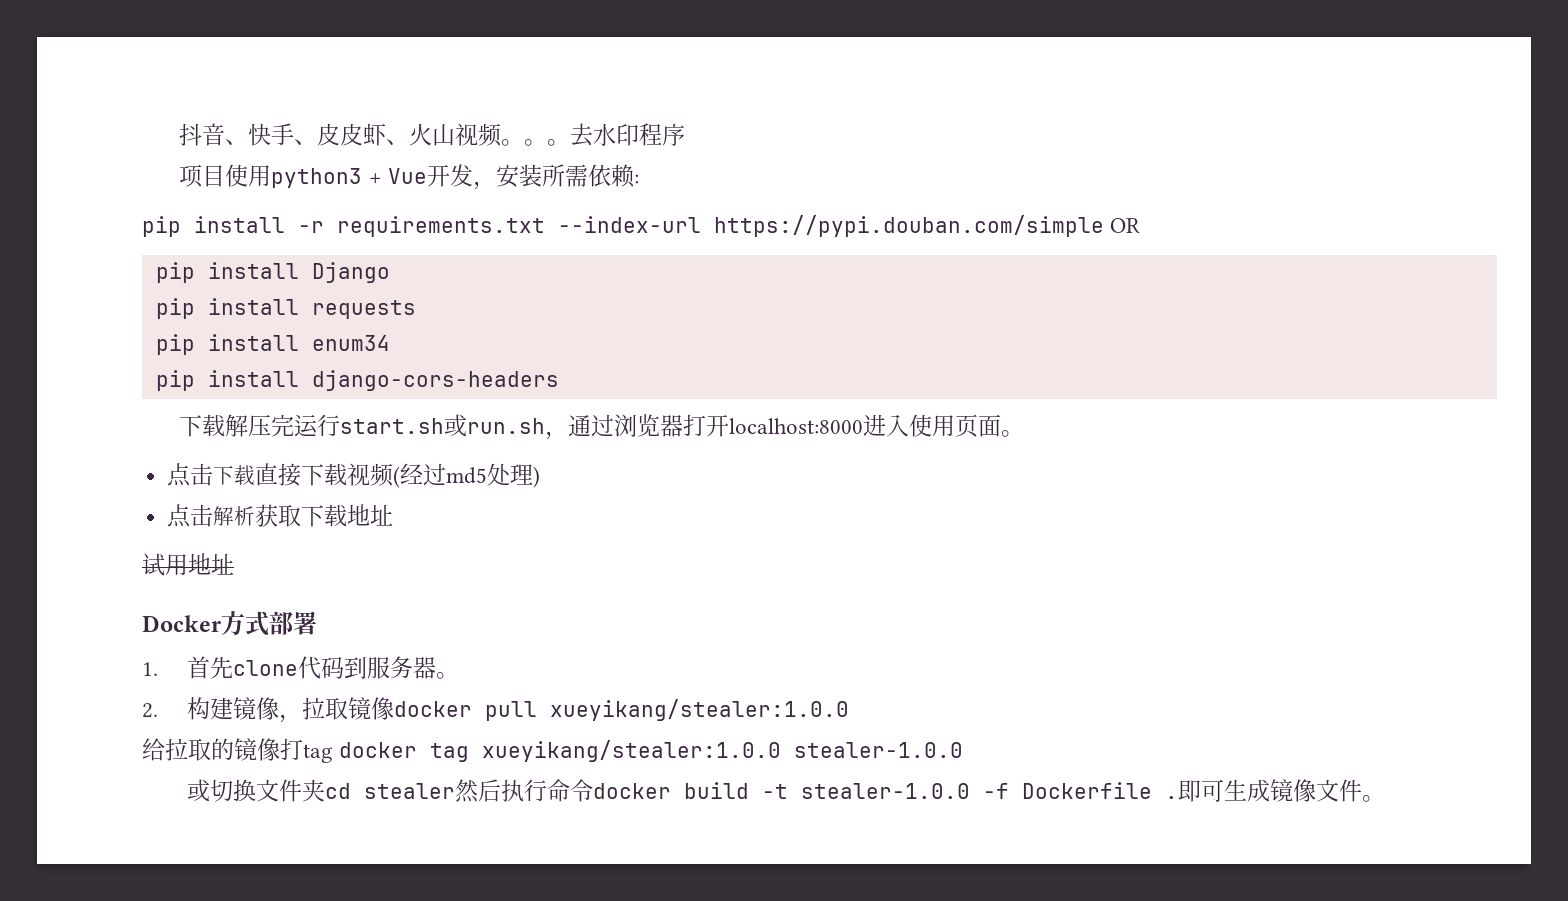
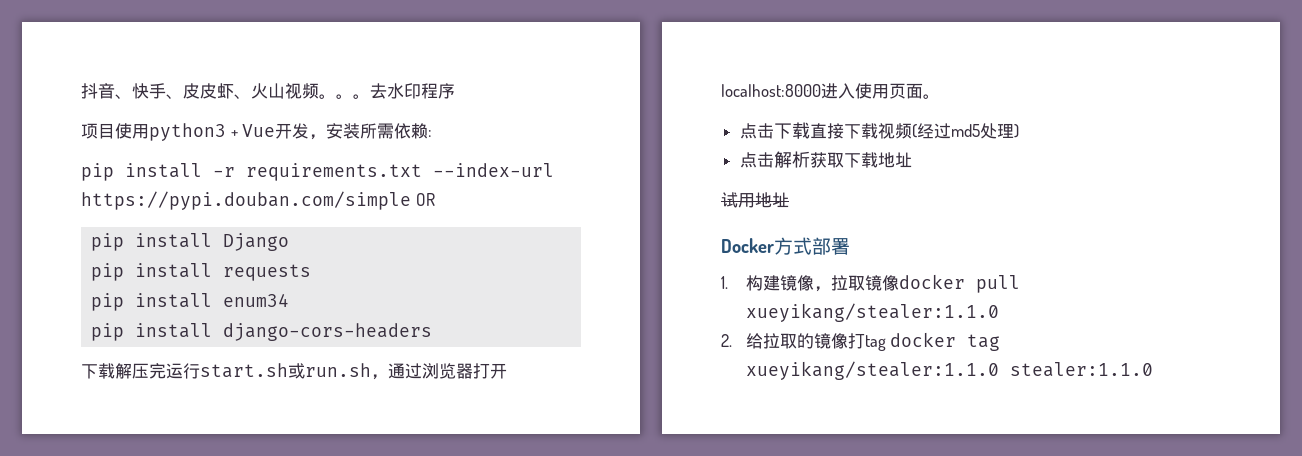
- 1.首先clone代码到服务器。
- 2.构建镜像，拉取镜像docker pull xueyikang/stealer:1.0.0
- 给拉取的镜像打tag docker tag xueyikang/stealer:1.0.0 stealer-1.0.0
- 或切换文件夹cd stealer然后执行命令docker build -t stealer-1.0.0 -f Dockerfile .即可生成镜像文件。
+ 1.构建镜像，拉取镜像docker pull xueyikang/stealer:1.1.0
+ 2.给拉取的镜像打tag docker tag xueyikang/stealer:1.1.0 stealer:1.1.0

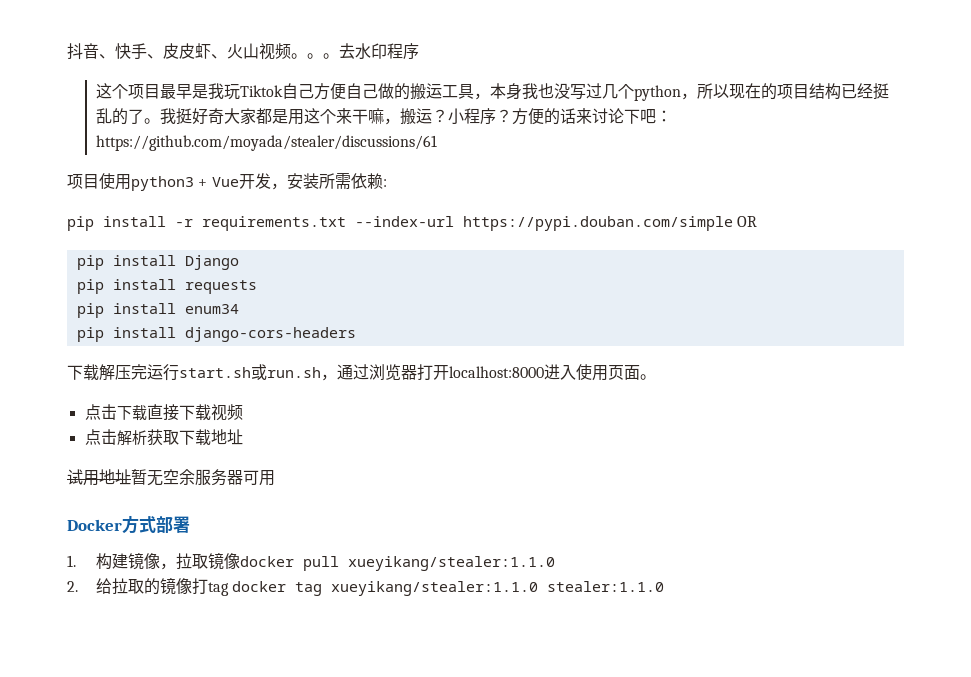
+ 这个项目最早是我玩Tiktok自己方便自己做的搬运工具，本身我也没写过几个python，所以现在的项目结构已经挺乱的了。我挺好奇大家都是用这个来干嘛，搬运？小程序？方便的话来讨论下吧：https://github.com/moyada/stealer/discussions/61
- 点击下载直接下载视频(经过md5处理)
+ 点击下载直接下载视频
- 试用地址
+ 试用地址暂无空余服务器可用

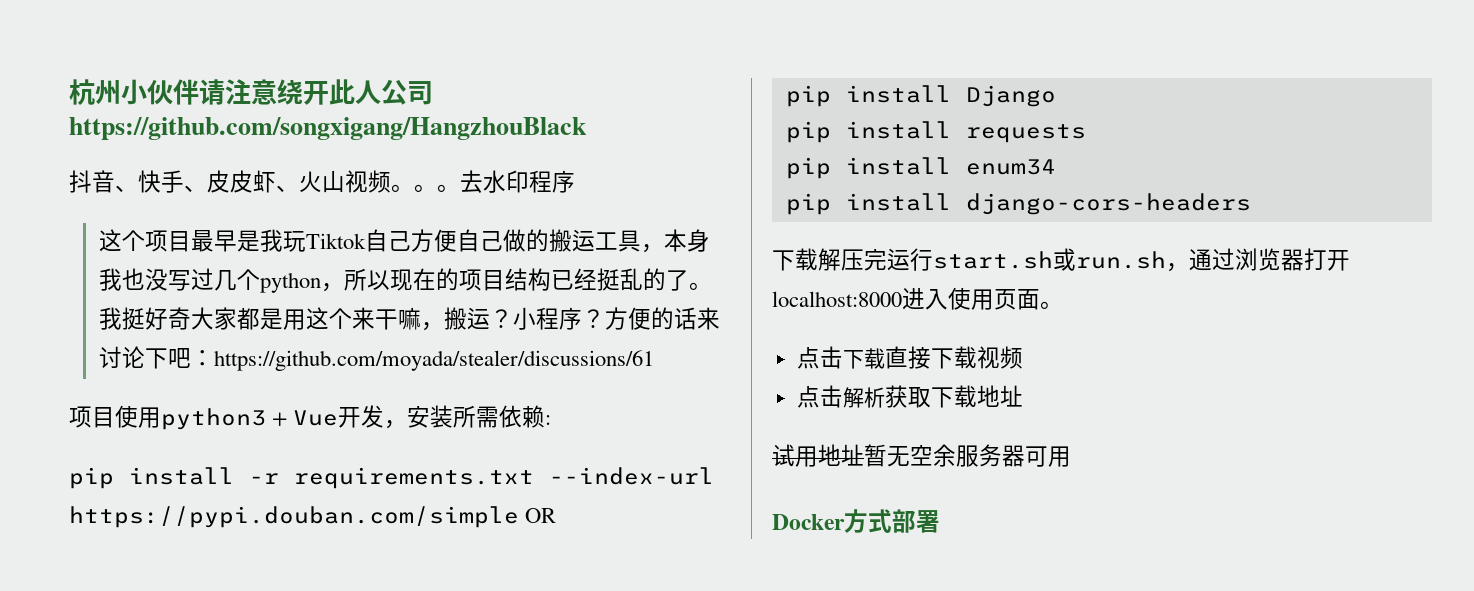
+ 杭州小伙伴请注意绕开此人公司https://github.com/songxigang/HangzhouBlack
- 1.构建镜像，拉取镜像docker pull xueyikang/stealer:1.1.0
- 2.给拉取的镜像打tag docker tag xueyikang/stealer:1.1.0 stealer:1.1.0

